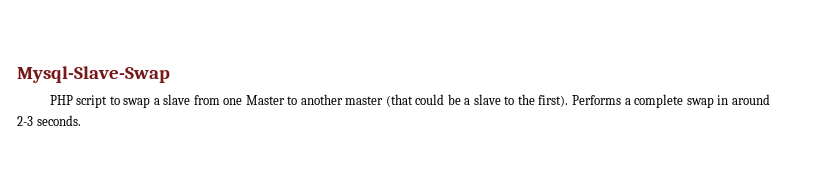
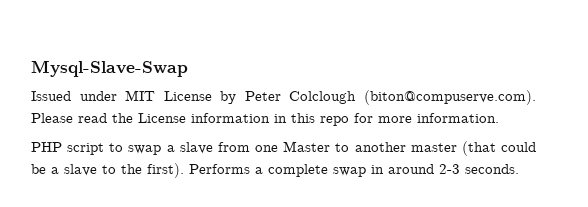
+ Issued under MIT License by Peter Colclough (biton@compuserve.com). Please read the License information in this repo for more information.

